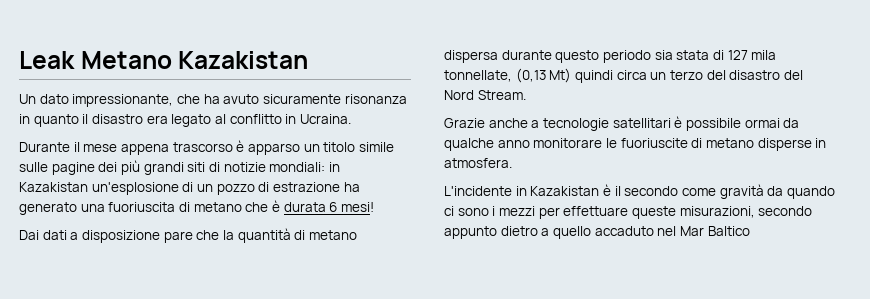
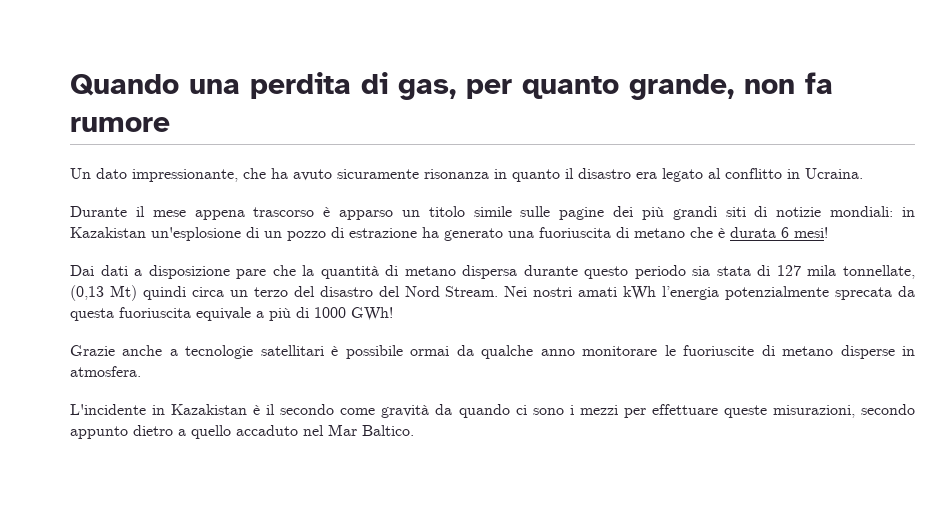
- Leak Metano Kazakistan
+ Quando una perdita di gas, per quanto grande, non fa rumore
+ Nei nostri amati kWh l’energia potenzialmente sprecata da questa fuoriuscita equivale a più di 1000 GWh!
- L'incidente in Kazakistan è il secondo come gravità da quando ci sono i mezzi per effettuare queste misurazioni, secondo appunto dietro a quello accaduto nel Mar Baltico
+ L'incidente in Kazakistan è il secondo come gravità da quando ci sono i mezzi per effettuare queste misurazioni, secondo appunto dietro a quello accaduto nel Mar Baltico.

